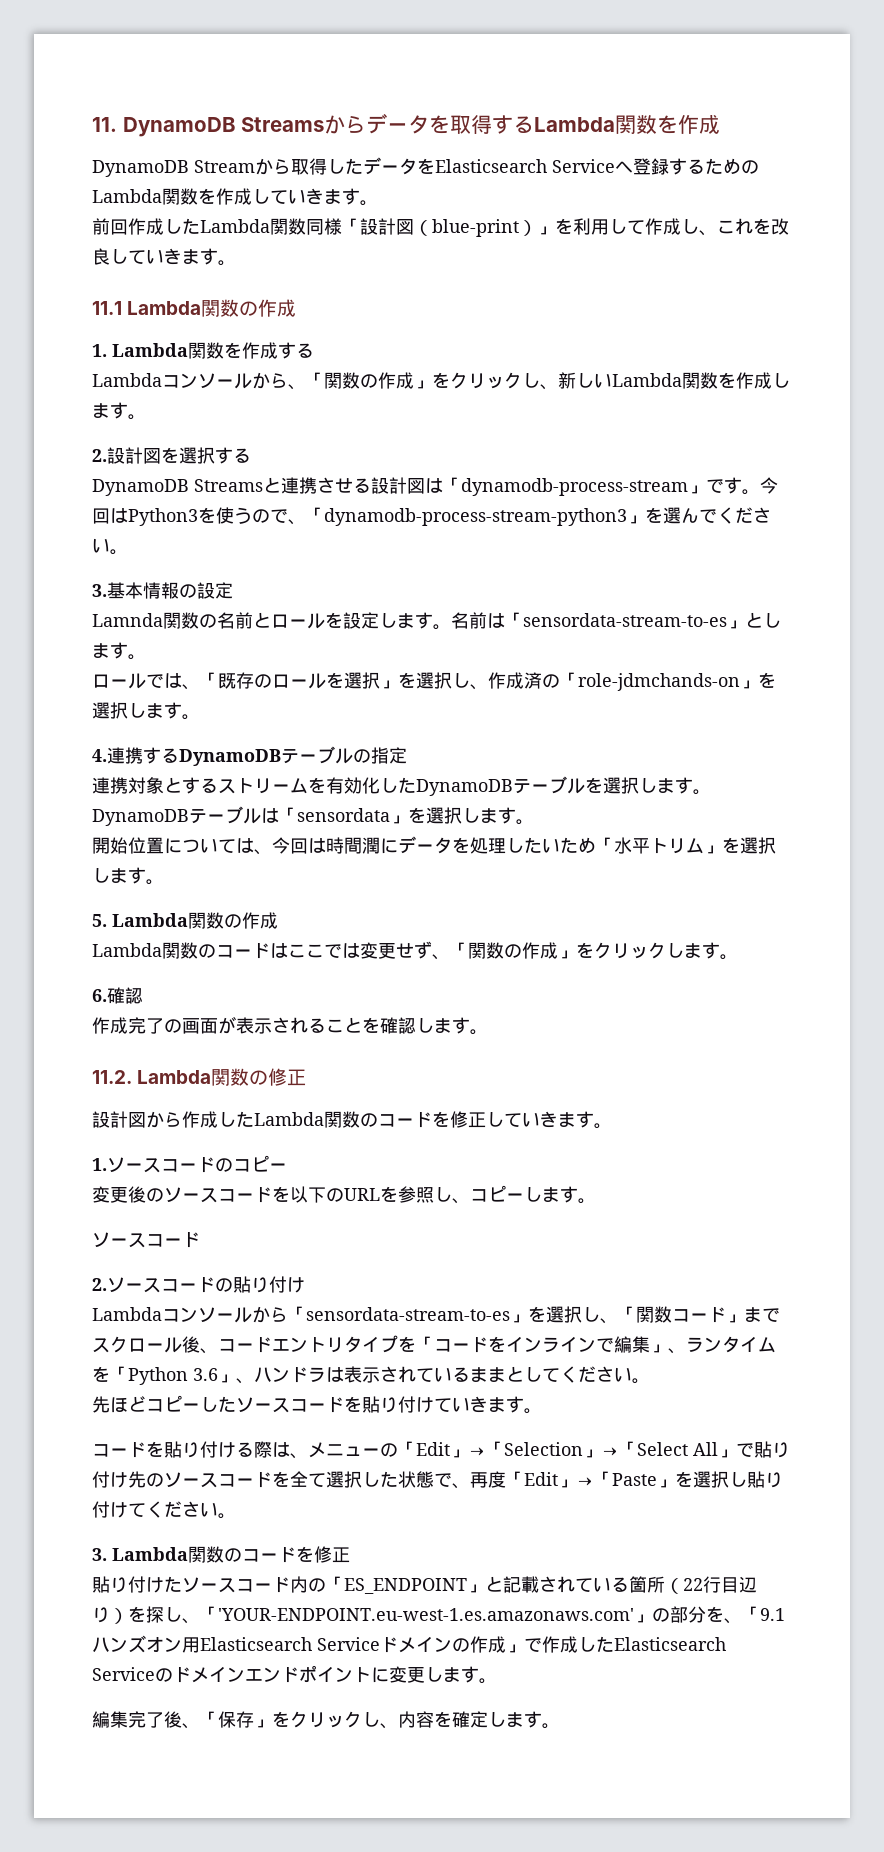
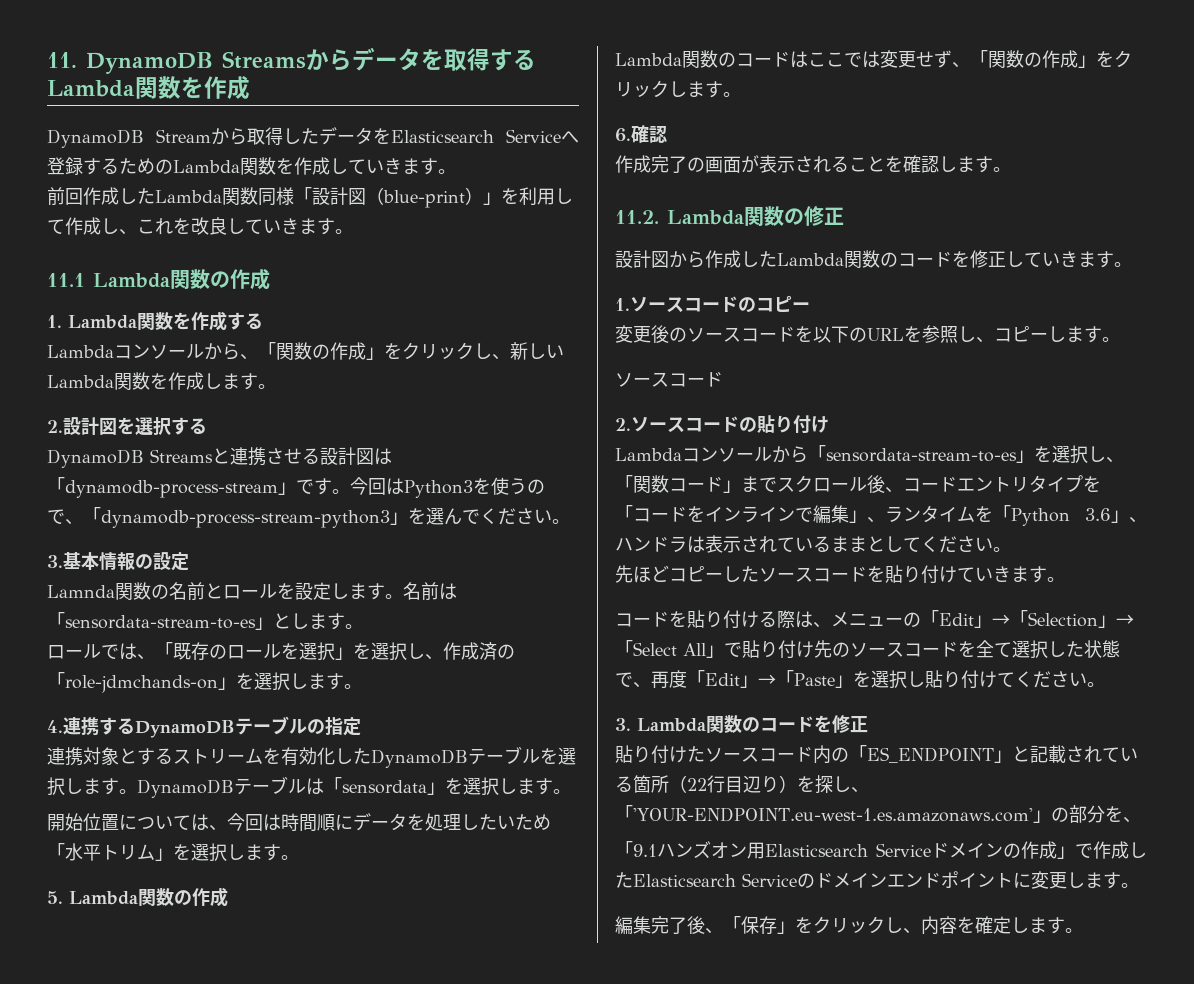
- 開始位置については、今回は時間潤にデータを処理したいため「水平トリム」を選択します。
+ 開始位置については、今回は時間順にデータを処理したいため「水平トリム」を選択します。
- 貼り付けたソースコード内の「ES_ENDPOINT」と記載されている箇所（22行目辺り）を探し、「'YOUR-ENDPOINT.eu-west-1.es.amazonaws.com'」の部分を、「9.1ハンズオン用Elasticsearch Serviceドメインの作成」で作成したElasticsearch Serviceのドメインエンドポイントに変更します。
+ 貼り付けたソースコード内の「ES_ENDPOINT」と記載されている箇所（22行目辺り）を探し、「'YOUR-ENDPOINT.eu-west-1.es.amazonaws.com'」の部分を、
+ 「9.1ハンズオン用Elasticsearch Serviceドメインの作成」で作成したElasticsearch Serviceのドメインエンドポイントに変更します。

